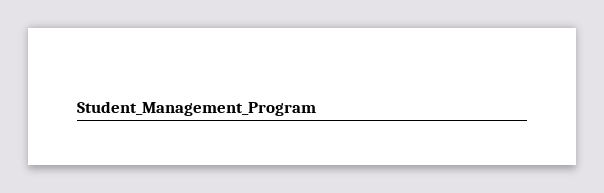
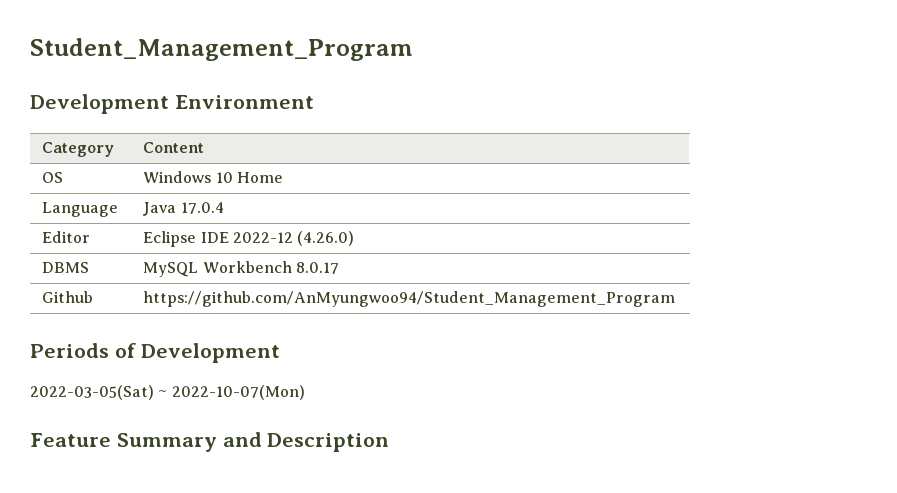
+ Development Environment
+ Category | Content
+ OS | Windows 10 Home
+ Language | Java 17.0.4
+ Editor | Eclipse IDE 2022-12 (4.26.0)
+ DBMS | MySQL Workbench 8.0.17
+ Github | https://github.com/AnMyungwoo94/Student_Management_Program
+ Periods of Development
+ 2022-03-05(Sat) ~ 2022-10-07(Mon)
+ Feature Summary and Description

